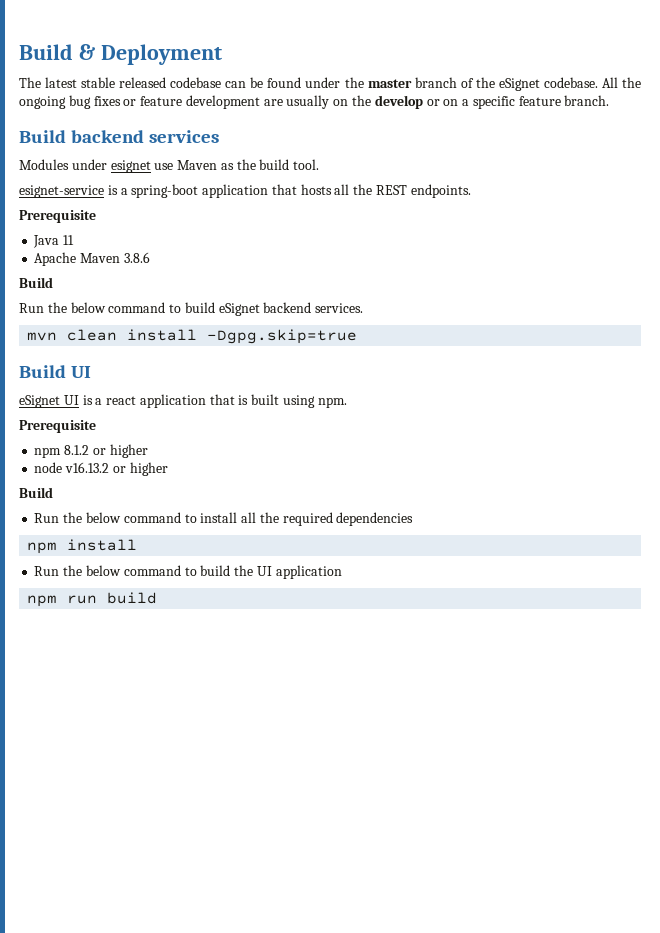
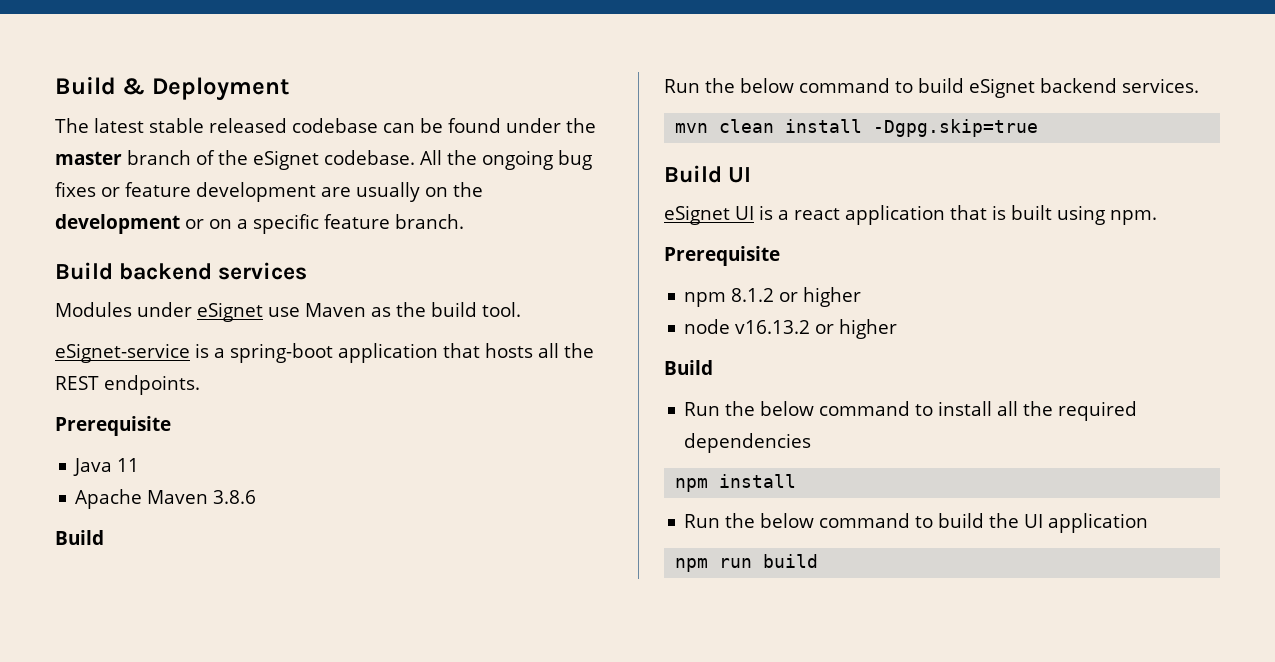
- All the ongoing bug fixes or feature development are usually on the develop or on a specific feature branch.
+ All the ongoing bug fixes or feature development are usually on the development or on a specific feature branch.
- Modules under esignet use Maven as the build tool.
+ Modules under eSignet use Maven as the build tool.
- esignet-service is a spring-boot application that hosts all the REST endpoints.
+ eSignet-service is a spring-boot application that hosts all the REST endpoints.

